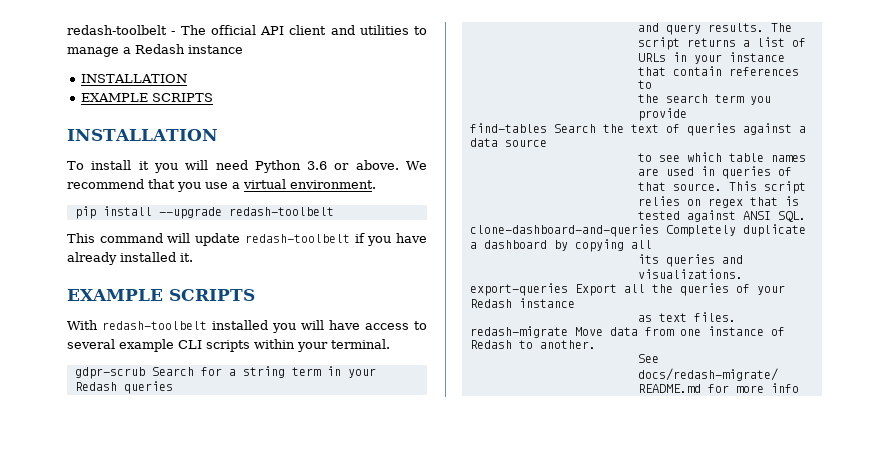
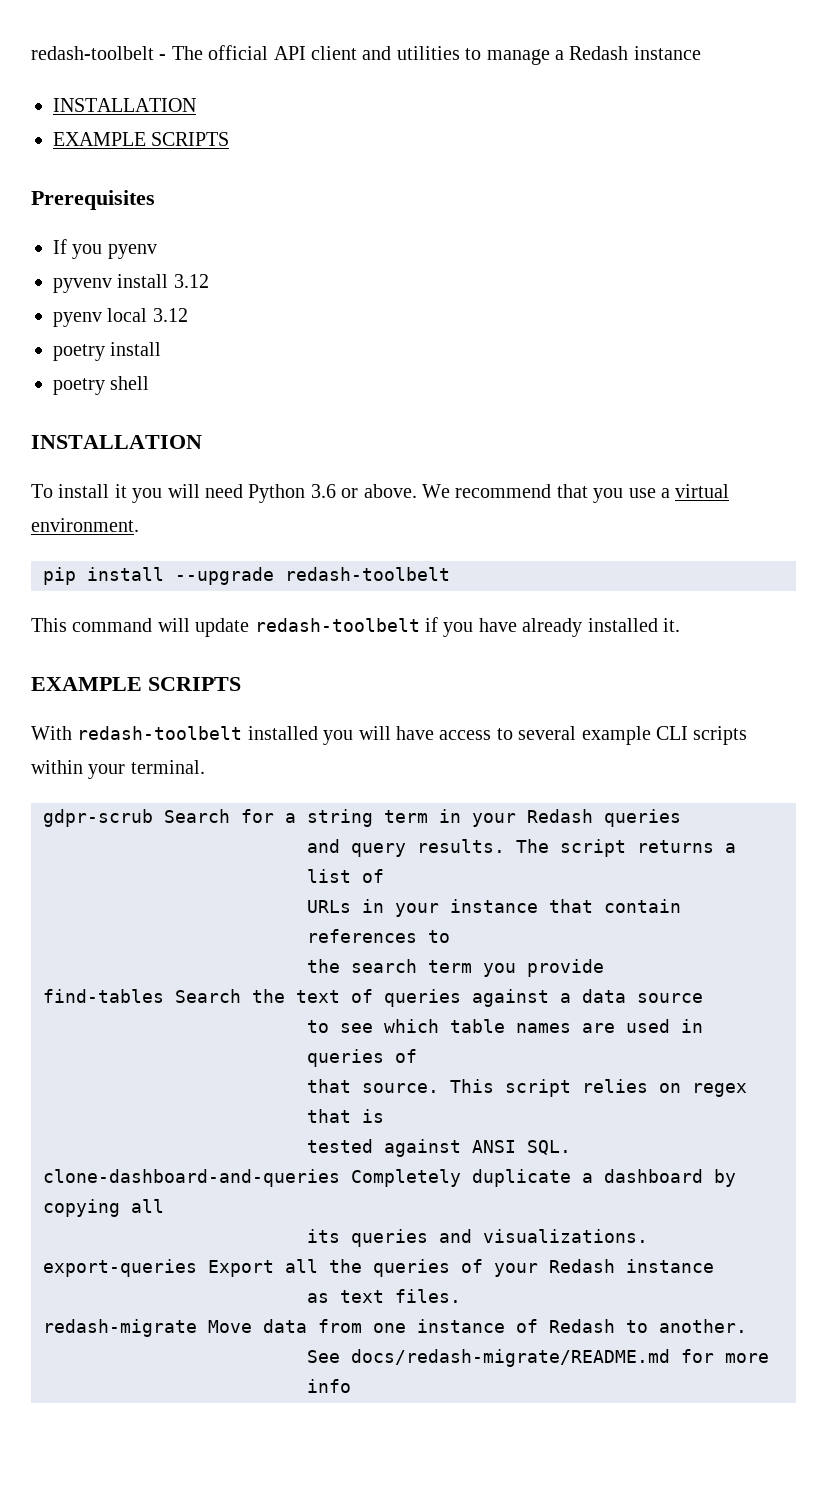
+ Prerequisites
+ If you pyenv
+ pyvenv install 3.12
+ pyenv local 3.12
+ poetry install
+ poetry shell

